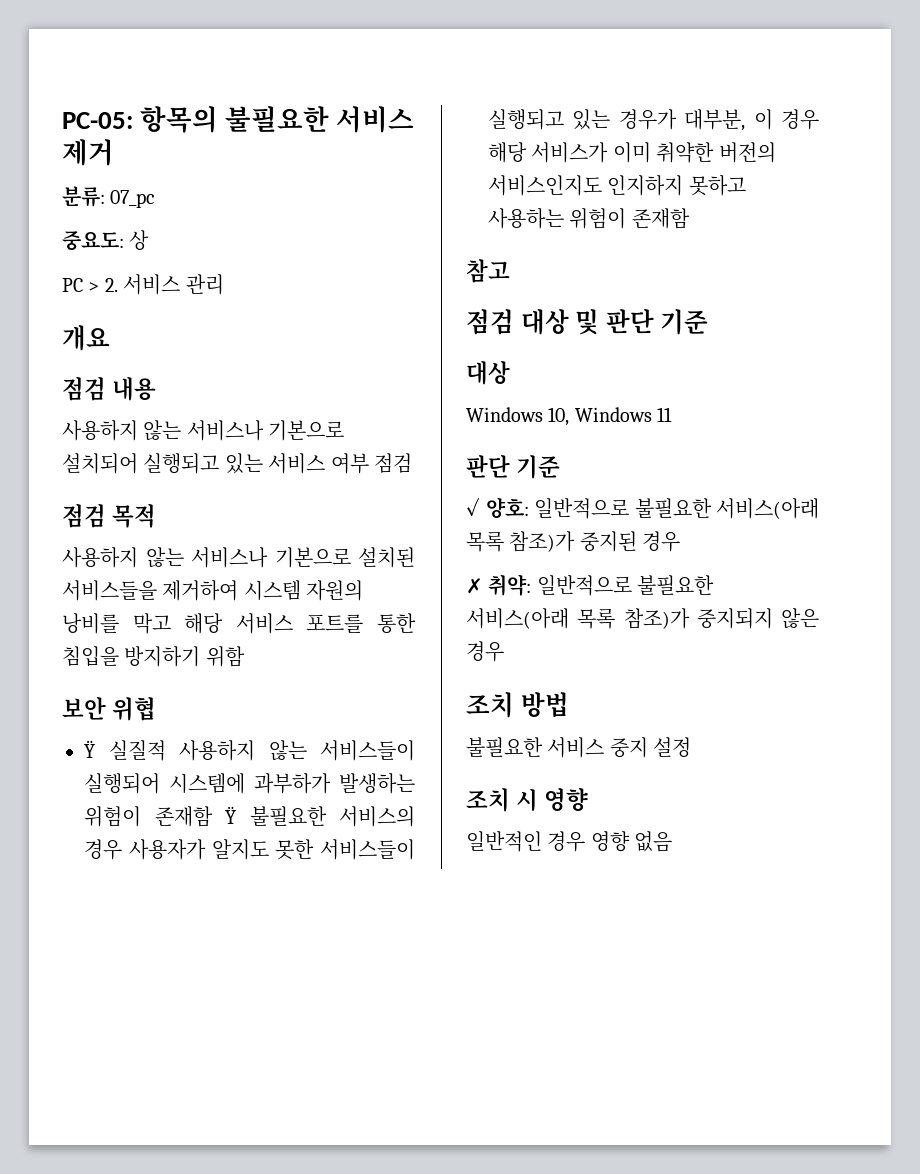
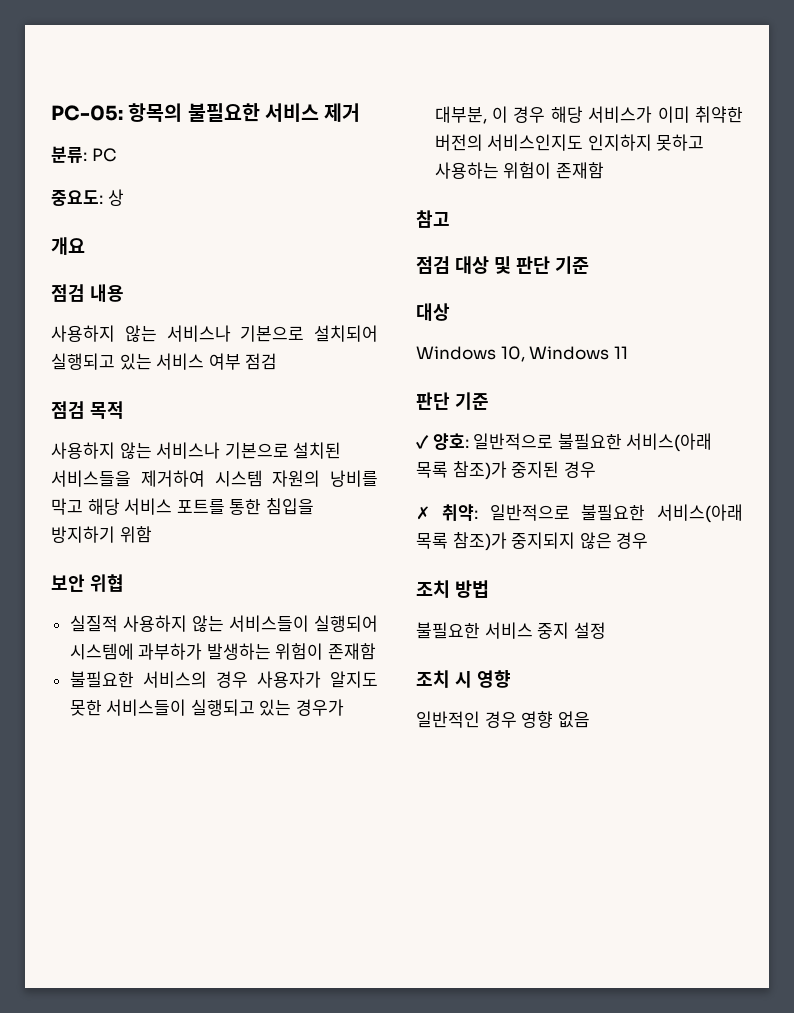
- 분류: 07_pc
+ 분류: PC
- PC > 2. 서비스 관리
- Ÿ 실질적 사용하지 않는 서비스들이 실행되어 시스템에 과부하가 발생하는 위험이 존재함 Ÿ 불필요한 서비스의 경우 사용자가 알지도 못한 서비스들이 실행되고 있는 경우가 대부분, 이 경우 해당 서비스가 이미 취약한 버전의 서비스인지도 인지하지 못하고 사용하는 위험이 존재함
+ 실질적 사용하지 않는 서비스들이 실행되어 시스템에 과부하가 발생하는 위험이 존재함
+ 불필요한 서비스의 경우 사용자가 알지도 못한 서비스들이 실행되고 있는 경우가 대부분, 이 경우 해당 서비스가 이미 취약한 버전의 서비스인지도 인지하지 못하고 사용하는 위험이 존재함

